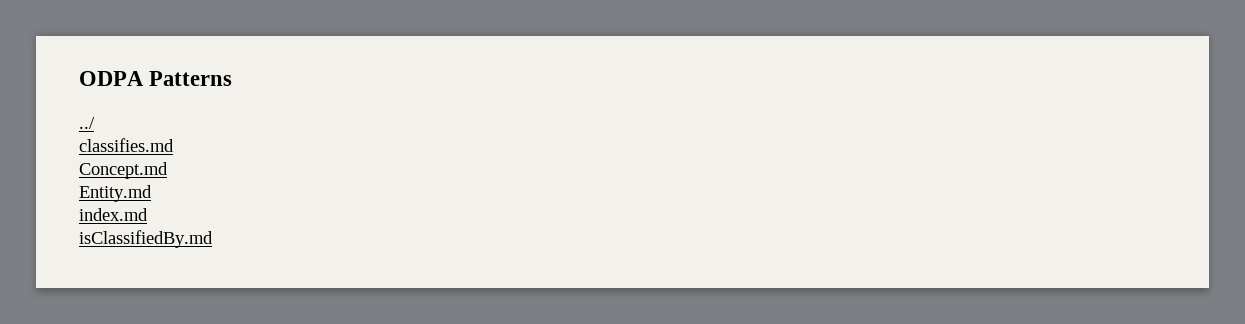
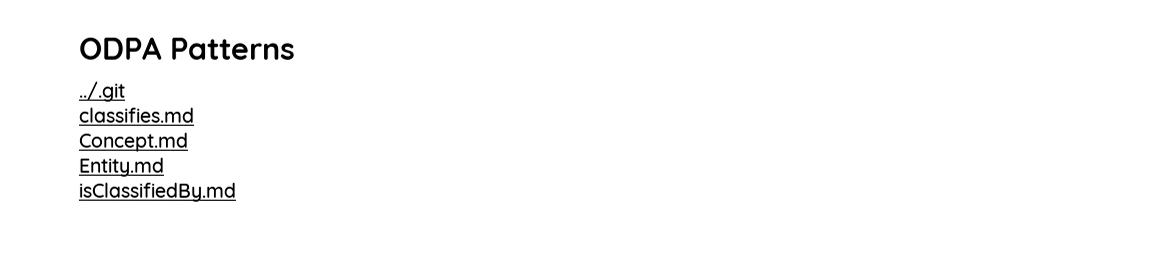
- ../
+ ../.git
- index.md

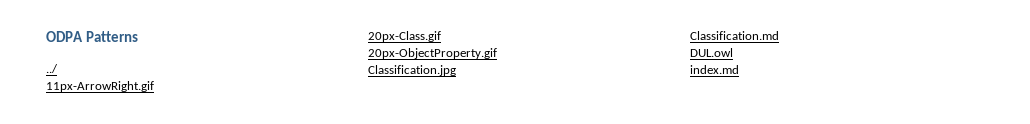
- ../.git
- classifies.md
- Concept.md
- Entity.md
- isClassifiedBy.md
+ ../
+ 11px-ArrowRight.gif
+ 20px-Class.gif
+ 20px-ObjectProperty.gif
+ Classification.jpg
+ Classification.md
+ DUL.owl
+ index.md

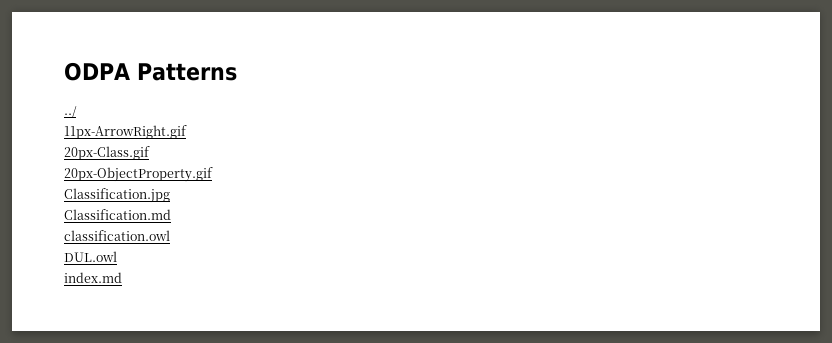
+ classification.owl

